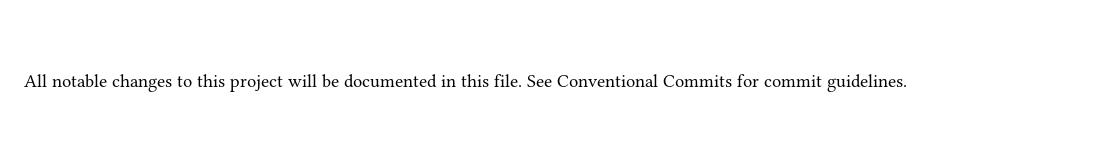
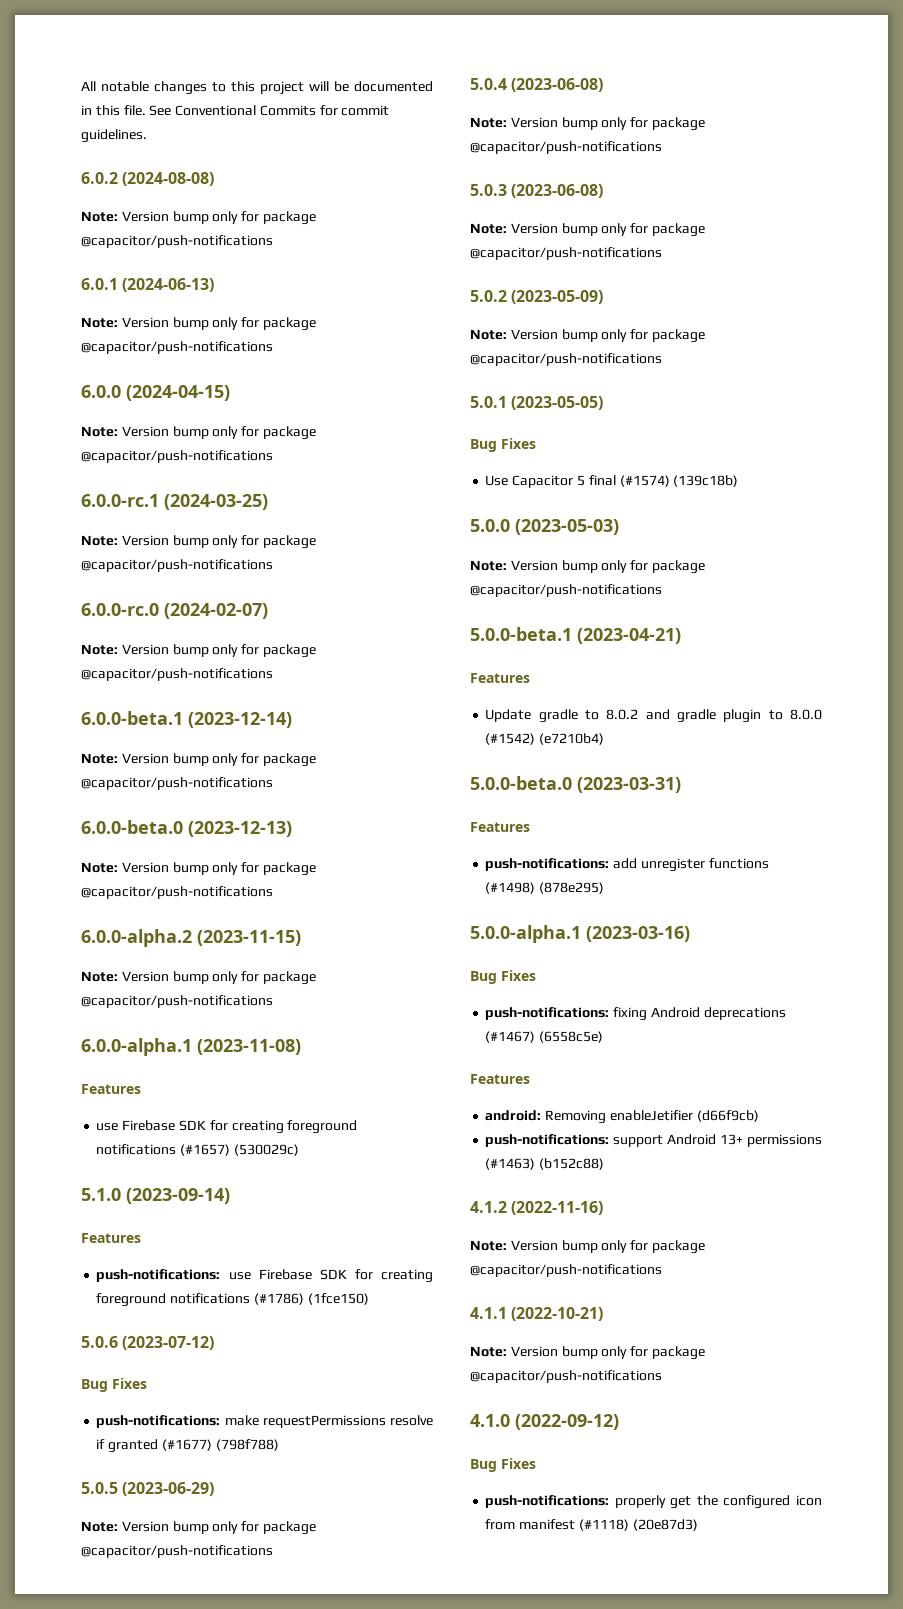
+ 6.0.2 (2024-08-08)
+ Note: Version bump only for package @capacitor/push-notifications
+ 6.0.1 (2024-06-13)
+ Note: Version bump only for package @capacitor/push-notifications
+ 6.0.0 (2024-04-15)
+ Note: Version bump only for package @capacitor/push-notifications
+ 6.0.0-rc.1 (2024-03-25)
+ Note: Version bump only for package @capacitor/push-notifications
+ 6.0.0-rc.0 (2024-02-07)
+ Note: Version bump only for package @capacitor/push-notifications
+ 6.0.0-beta.1 (2023-12-14)
+ Note: Version bump only for package @capacitor/push-notifications
+ 6.0.0-beta.0 (2023-12-13)
+ Note: Version bump only for package @capacitor/push-notifications
+ 6.0.0-alpha.2 (2023-11-15)
+ Note: Version bump only for package @capacitor/push-notifications
+ 6.0.0-alpha.1 (2023-11-08)
+ Features
+ use Firebase SDK for creating foreground notifications (#1657) (530029c)
+ 5.1.0 (2023-09-14)
+ Features
+ push-notifications: use Firebase SDK for creating foreground notifications (#1786) (1fce150)
+ 5.0.6 (2023-07-12)
+ Bug Fixes
+ push-notifications: make requestPermissions resolve if granted (#1677) (798f788)
+ 5.0.5 (2023-06-29)
+ Note: Version bump only for package @capacitor/push-notifications
+ 5.0.4 (2023-06-08)
+ Note: Version bump only for package @capacitor/push-notifications
+ 5.0.3 (2023-06-08)
+ Note: Version bump only for package @capacitor/push-notifications
+ 5.0.2 (2023-05-09)
+ Note: Version bump only for package @capacitor/push-notifications
+ 5.0.1 (2023-05-05)
+ Bug Fixes
+ Use Capacitor 5 final (#1574) (139c18b)
+ 5.0.0 (2023-05-03)
+ Note: Version bump only for package @capacitor/push-notifications
+ 5.0.0-beta.1 (2023-04-21)
+ Features
+ Update gradle to 8.0.2 and gradle plugin to 8.0.0 (#1542) (e7210b4)
+ 5.0.0-beta.0 (2023-03-31)
+ Features
+ push-notifications: add unregister functions (#1498) (878e295)
+ 5.0.0-alpha.1 (2023-03-16)
+ Bug Fixes
+ push-notifications: fixing Android deprecations (#1467) (6558c5e)
+ Features
+ android: Removing enableJetifier (d66f9cb)
+ push-notifications: support Android 13+ permissions (#1463) (b152c88)
+ 4.1.2 (2022-11-16)
+ Note: Version bump only for package @capacitor/push-notifications
+ 4.1.1 (2022-10-21)
+ Note: Version bump only for package @capacitor/push-notifications
+ 4.1.0 (2022-09-12)
+ Bug Fixes
+ push-notifications: properly get the configured icon from manifest (#1118) (20e87d3)

